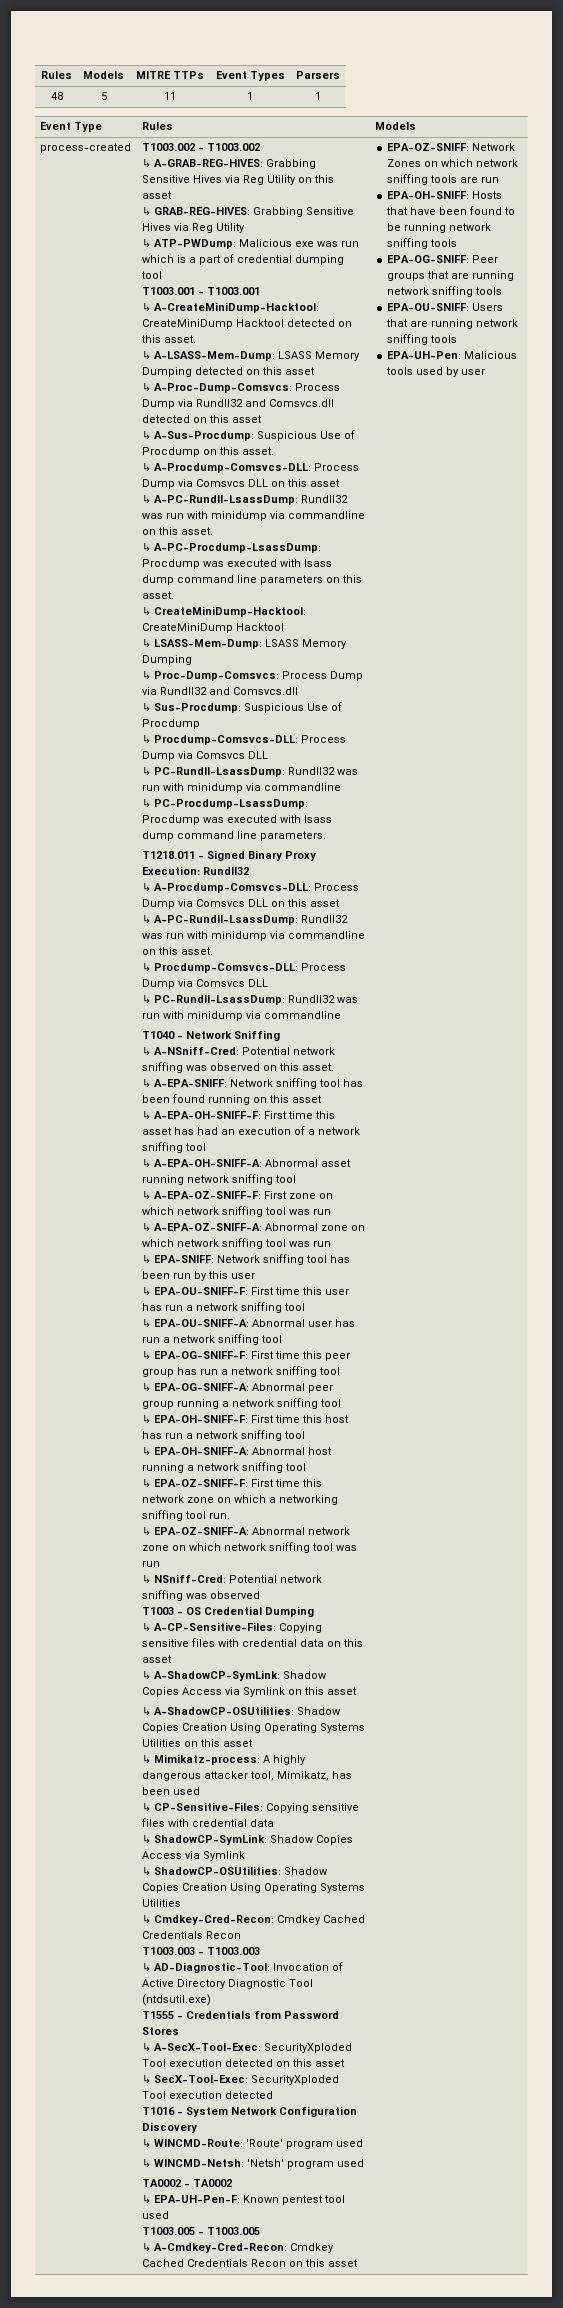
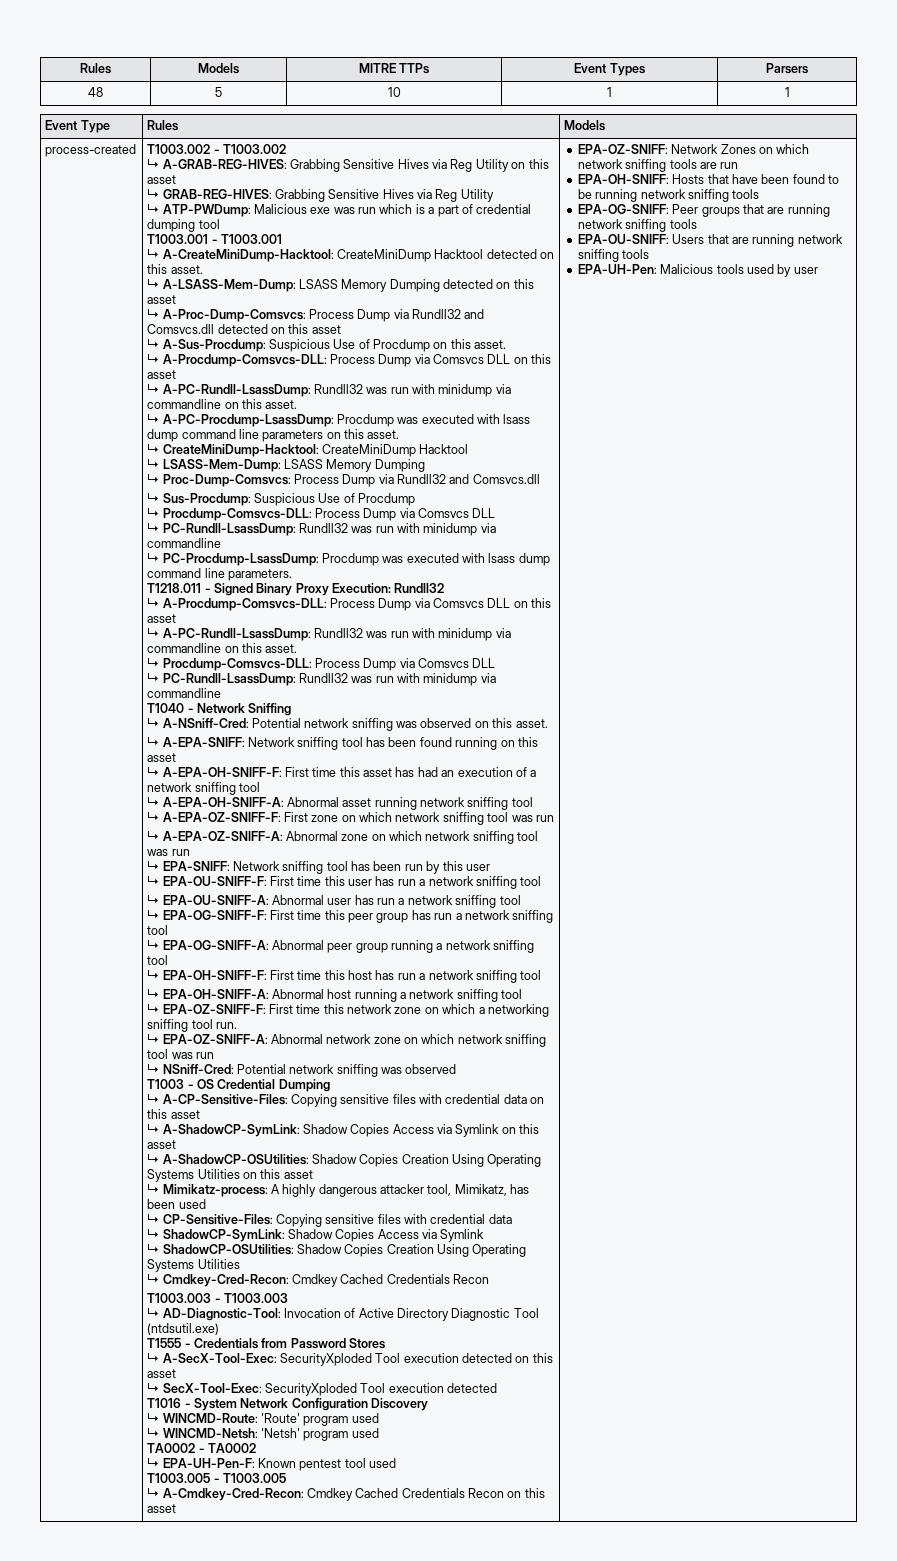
- 48 | 5 | 11 | 1 | 1
+ 48 | 5 | 10 | 1 | 1

